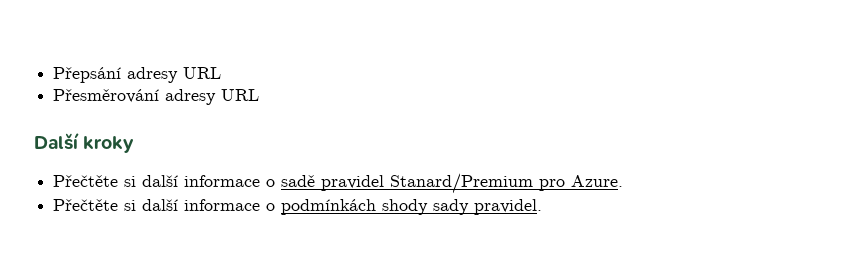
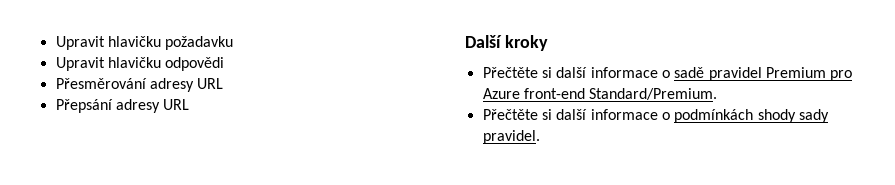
+ Upravit hlavičku požadavku
+ Upravit hlavičku odpovědi
+ Přesměrování adresy URL
  Přepsání adresy URL
- Přesměrování adresy URL
- Přečtěte si další informace o sadě pravidel Stanard/Premium pro Azure.
+ Přečtěte si další informace o sadě pravidel Premium pro Azure front-end Standard/Premium.

